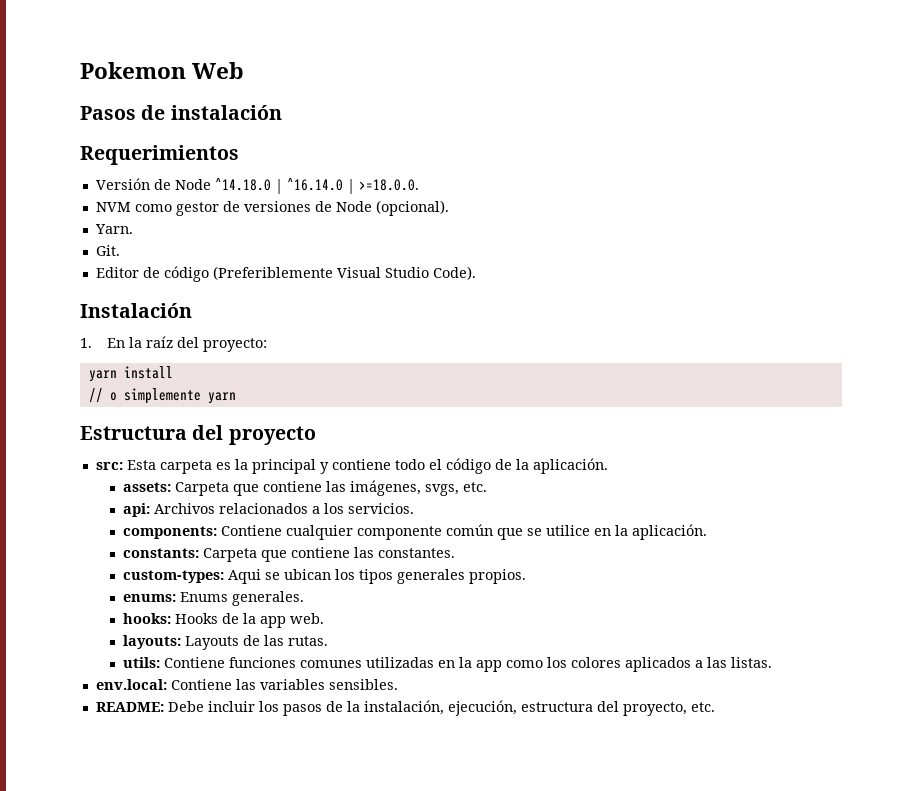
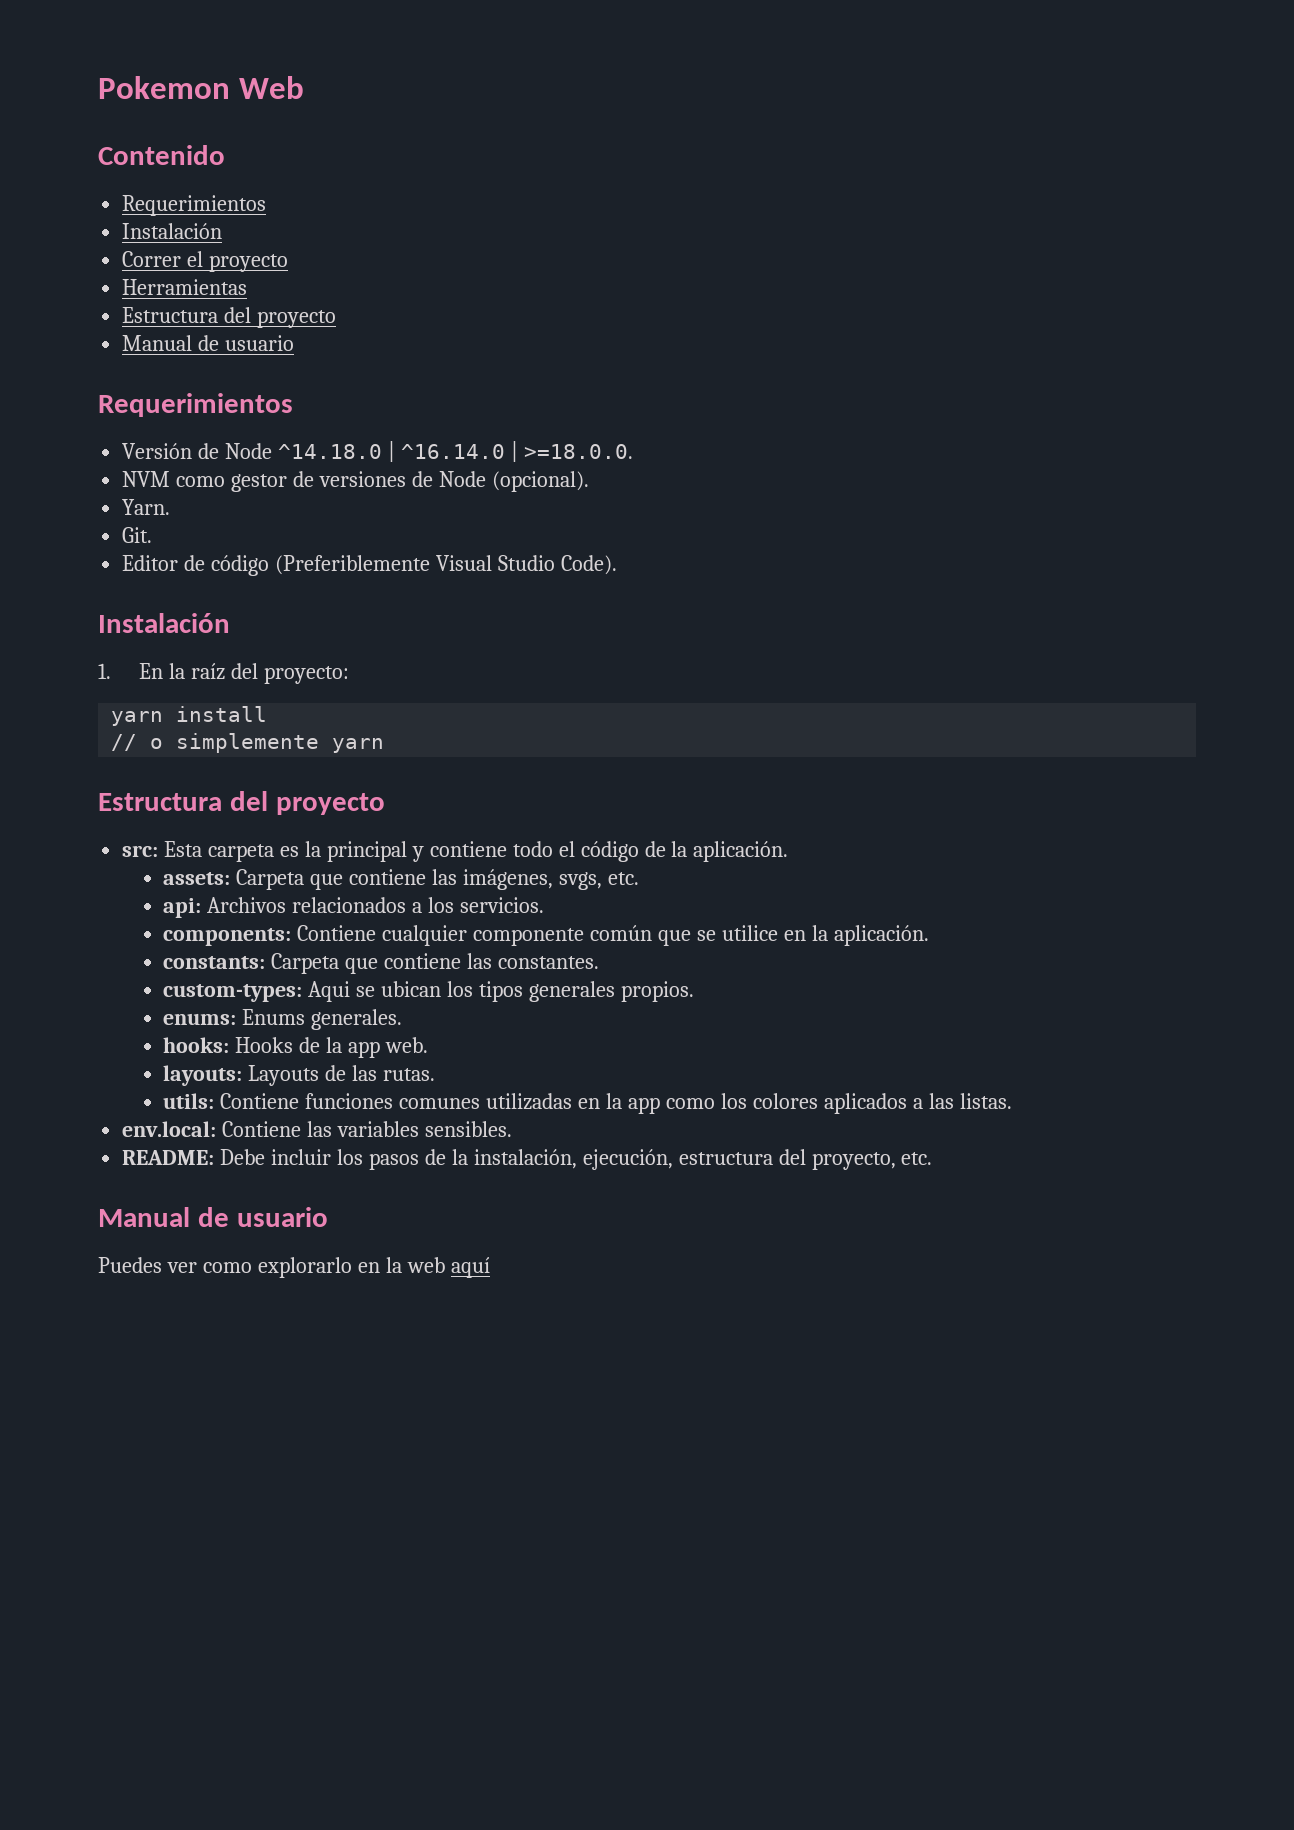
- Pasos de instalación
+ Contenido
+ Requerimientos
+ Instalación
+ Correr el proyecto
+ Herramientas
+ Estructura del proyecto
+ Manual de usuario
  README: Debe incluir los pasos de la instalación, ejecución, estructura del proyecto, etc.
+ Manual de usuario
+ Puedes ver como explorarlo en la web aquí

